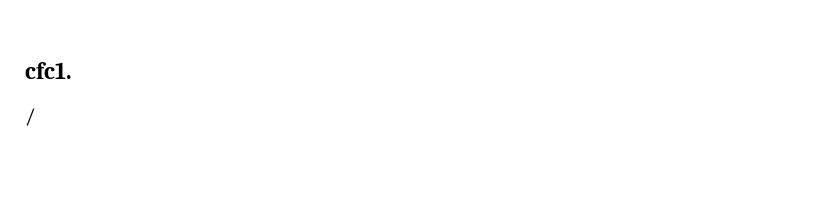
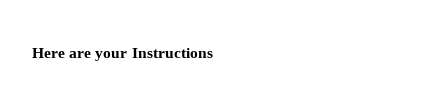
- cfc1.
- /
+ Here are your Instructions

